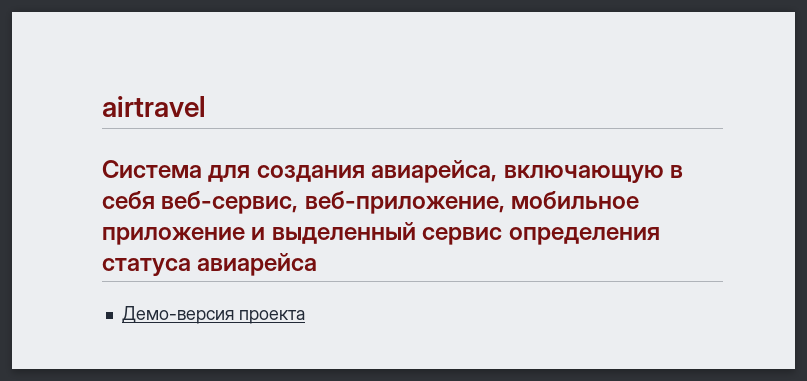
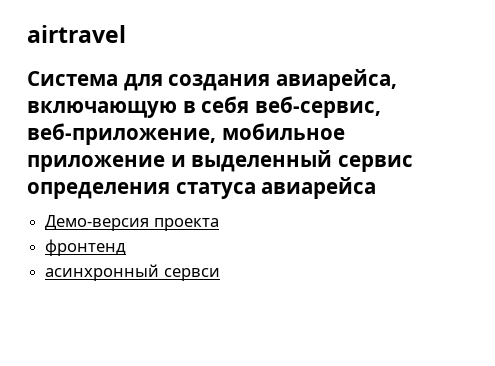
+ фронтенд
+ асинхронный сервси

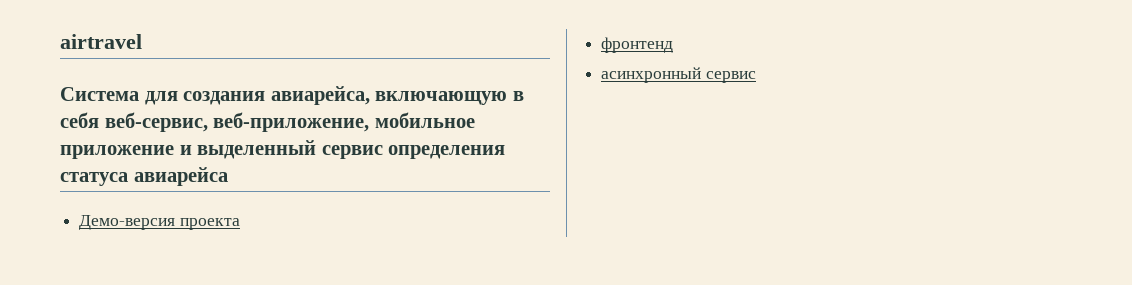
- асинхронный сервси
+ асинхронный сервис

